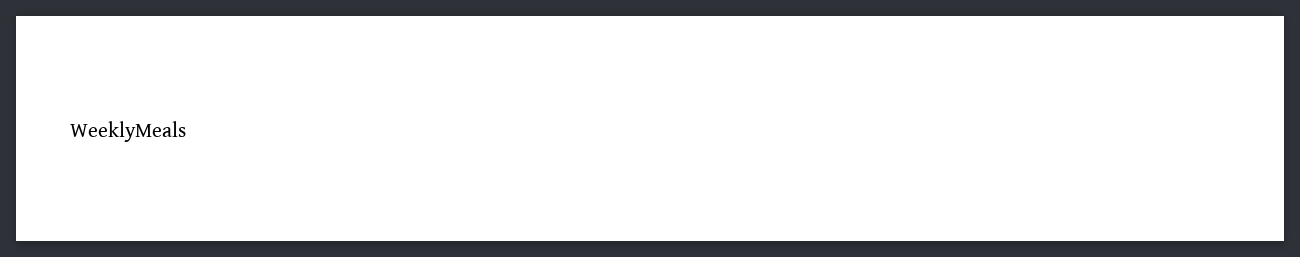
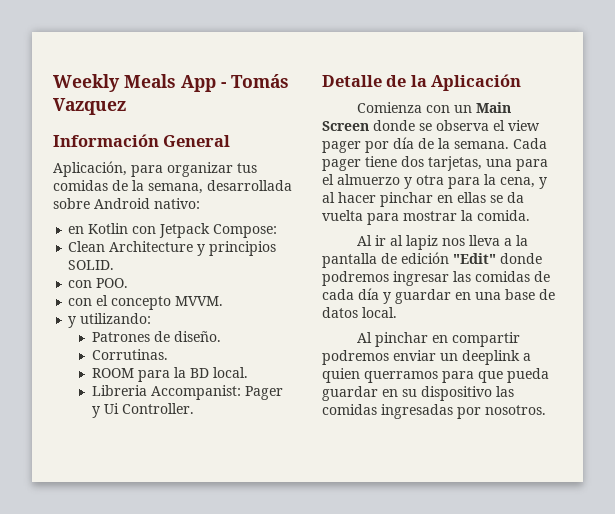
- WeeklyMeals
+ Weekly Meals App - Tomás Vazquez
+ Información General
+ Aplicación, para organizar tus comidas de la semana, desarrollada sobre Android nativo:
+ en Kotlin con Jetpack Compose:
+ Clean Architecture y principios SOLID.
+ con POO.
+ con el concepto MVVM.
+ y utilizando:
+ Patrones de diseño.
+ Corrutinas.
+ ROOM para la BD local.
+ Libreria Accompanist: Pager y Ui Controller.
+ Detalle de la Aplicación
+ Comienza con un Main Screen donde se observa el view pager por día de la semana. Cada pager tiene dos tarjetas, una para el almuerzo y otra para la cena, y al hacer pinchar en ellas se da vuelta para mostrar la comida.
+ Al ir al lapiz nos lleva a la pantalla de edición "Edit" donde podremos ingresar las comidas de cada día y guardar en una base de datos local.
+ Al pinchar en compartir podremos enviar un deeplink a quien querramos para que pueda guardar en su dispositivo las comidas ingresadas por nosotros.

